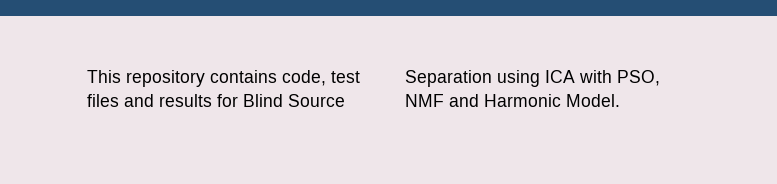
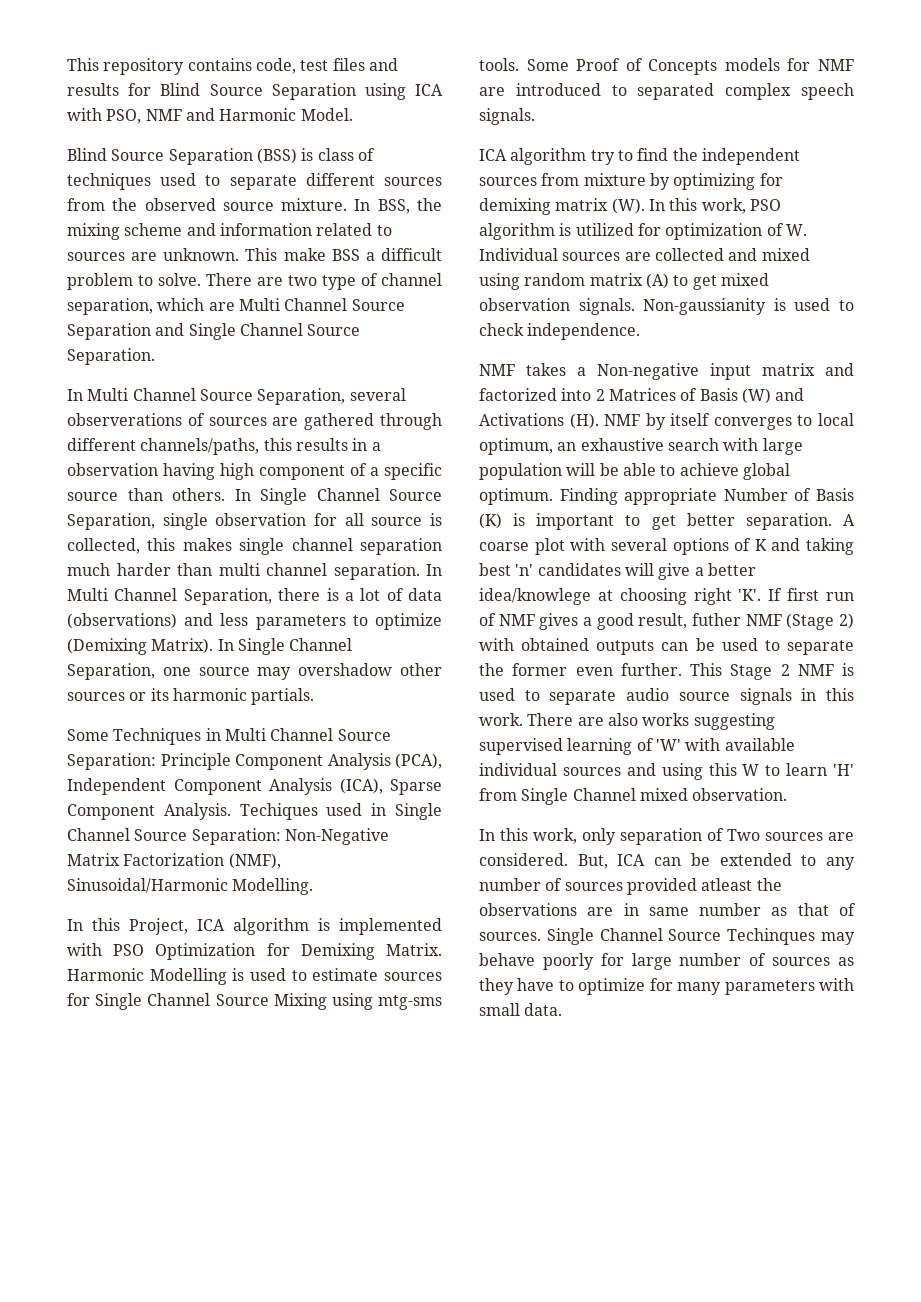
+ Blind Source Separation (BSS) is class of techniques used to separate different sources from the observed source mixture. In BSS, the mixing scheme and information related to sources are unknown. This make BSS a difficult problem to solve. There are two type of channel separation, which are Multi Channel Source Separation and Single Channel Source Separation.
+ In Multi Channel Source Separation, several observerations of sources are gathered through different channels/paths, this results in a observation having high component of a specific source than others. In Single Channel Source Separation, single observation for all source is collected, this makes single channel separation much harder than multi channel separation. In Multi Channel Separation, there is a lot of data (observations) and less parameters to optimize (Demixing Matrix). In Single Channel Separation, one source may overshadow other sources or its harmonic partials.
+ Some Techniques in Multi Channel Source Separation: Principle Component Analysis (PCA), Independent Component Analysis (ICA), Sparse Component Analysis. Techiques used in Single Channel Source Separation: Non-Negative Matrix Factorization (NMF), Sinusoidal/Harmonic Modelling.
+ In this Project, ICA algorithm is implemented with PSO Optimization for Demixing Matrix. Harmonic Modelling is used to estimate sources for Single Channel Source Mixing using mtg-sms tools. Some Proof of Concepts models for NMF are introduced to separated complex speech signals.
+ ICA algorithm try to find the independent sources from mixture by optimizing for demixing matrix (W). In this work, PSO algorithm is utilized for optimization of W. Individual sources are collected and mixed using random matrix (A) to get mixed observation signals. Non-gaussianity is used to check independence.
+ NMF takes a Non-negative input matrix and factorized into 2 Matrices of Basis (W) and Activations (H). NMF by itself converges to local optimum, an exhaustive search with large population will be able to achieve global optimum. Finding appropriate Number of Basis (K) is important to get better separation. A coarse plot with several options of K and taking best 'n' candidates will give a better idea/knowlege at choosing right 'K'. If first run of NMF gives a good result, futher NMF (Stage 2) with obtained outputs can be used to separate the former even further. This Stage 2 NMF is used to separate audio source signals in this work. There are also works suggesting supervised learning of 'W' with available individual sources and using this W to learn 'H' from Single Channel mixed observation.
+ In this work, only separation of Two sources are considered. But, ICA can be extended to any number of sources provided atleast the observations are in same number as that of sources. Single Channel Source Techinques may behave poorly for large number of sources as they have to optimize for many parameters with small data.

